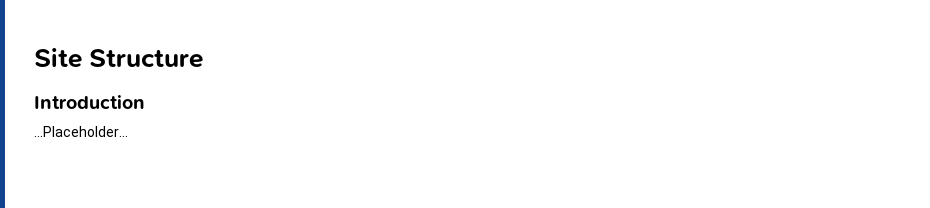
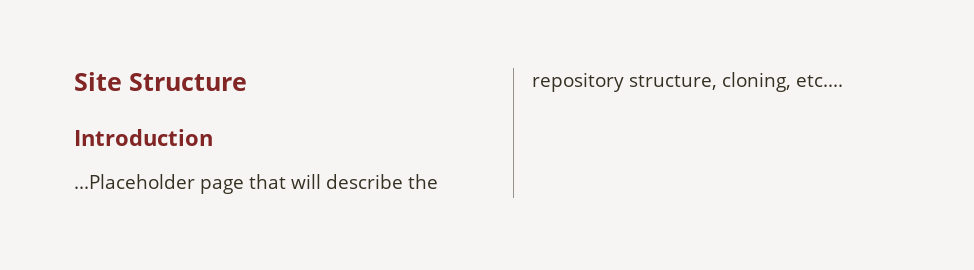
- ...Placeholder...
+ ...Placeholder page that will describe the repository structure, cloning, etc....

